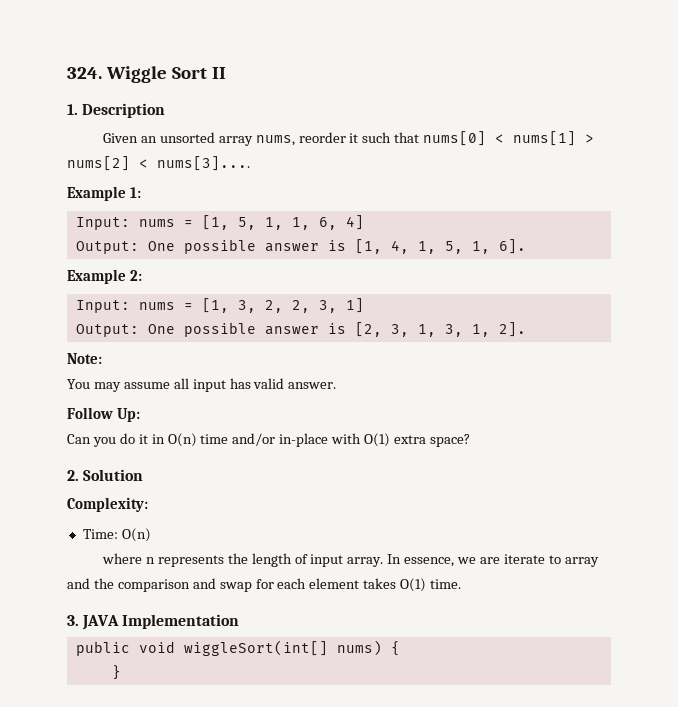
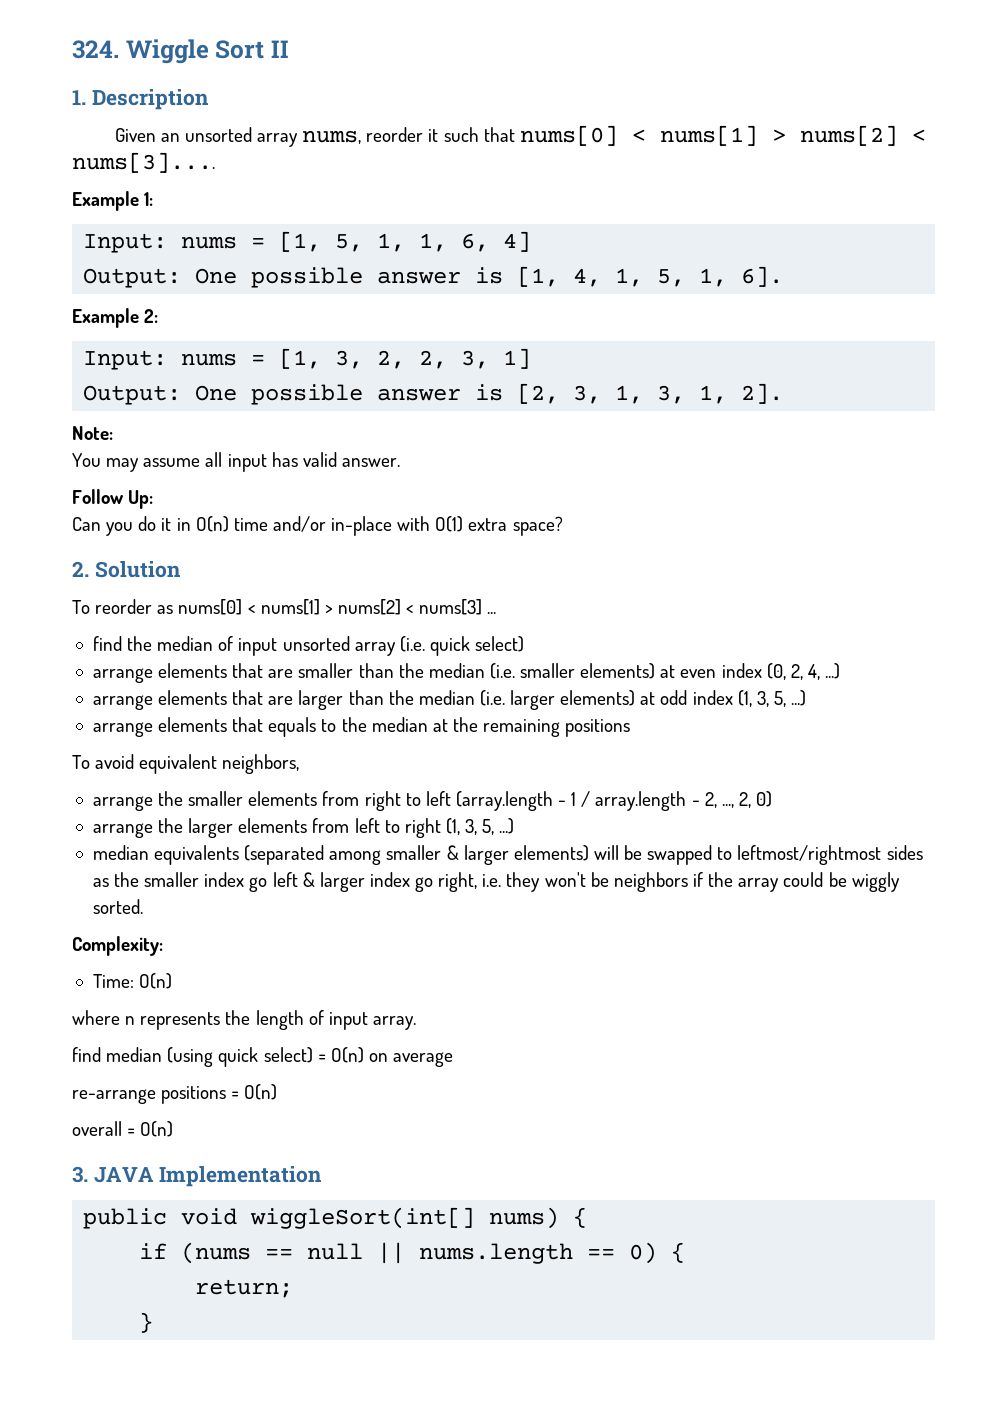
+ To reorder as nums[0] < nums[1] > nums[2] < nums[3] ...
+ find the median of input unsorted array (i.e. quick select)
+ arrange elements that are smaller than the median (i.e. smaller elements) at even index (0, 2, 4, ...)
+ arrange elements that are larger than the median (i.e. larger elements) at odd index (1, 3, 5, ...)
+ arrange elements that equals to the median at the remaining positions
+ To avoid equivalent neighbors,
+ arrange the smaller elements from right to left (array.length - 1 / array.length - 2, ..., 2, 0)
+ arrange the larger elements from left to right (1, 3, 5, ...)
+ median equivalents (separated among smaller & larger elements) will be swapped to leftmost/rightmost sides as the smaller index go left & larger index go right, i.e. they won't be neighbors if the array could be wiggly sorted.
- where n represents the length of input array. In essence, we are iterate to array and the comparison and swap for each element takes O(1) time.
+ where n represents the length of input array.
+ find median (using quick select) = O(n) on average
+ re-arrange positions = O(n)
+ overall = O(n)
+ if (nums == null || nums.length == 0) {
+ return;

